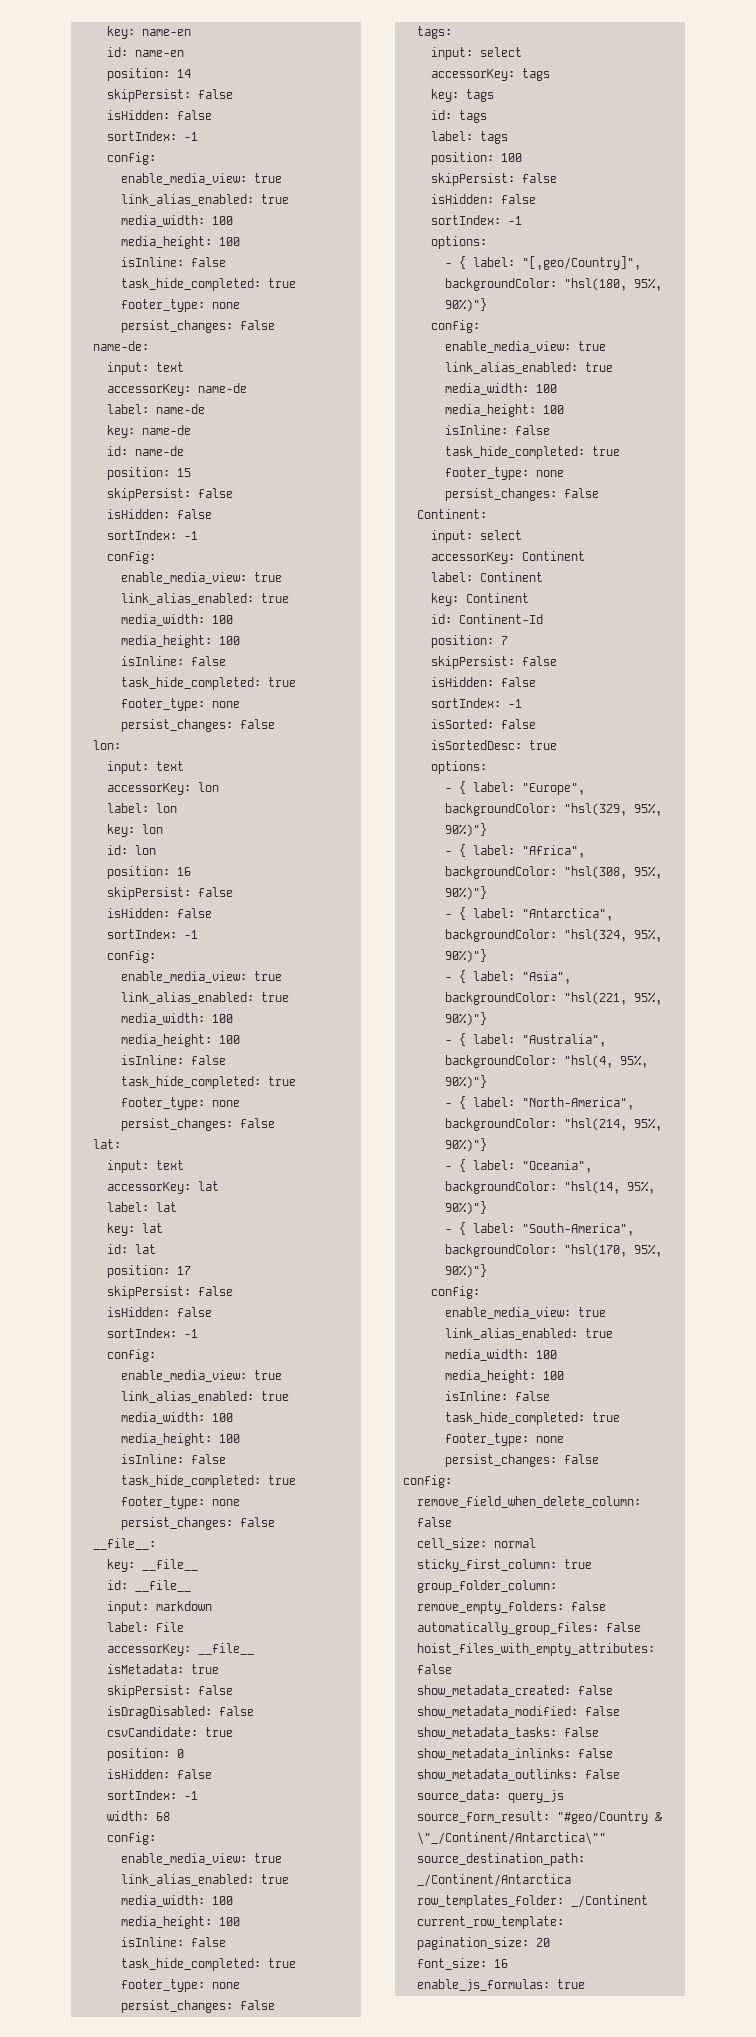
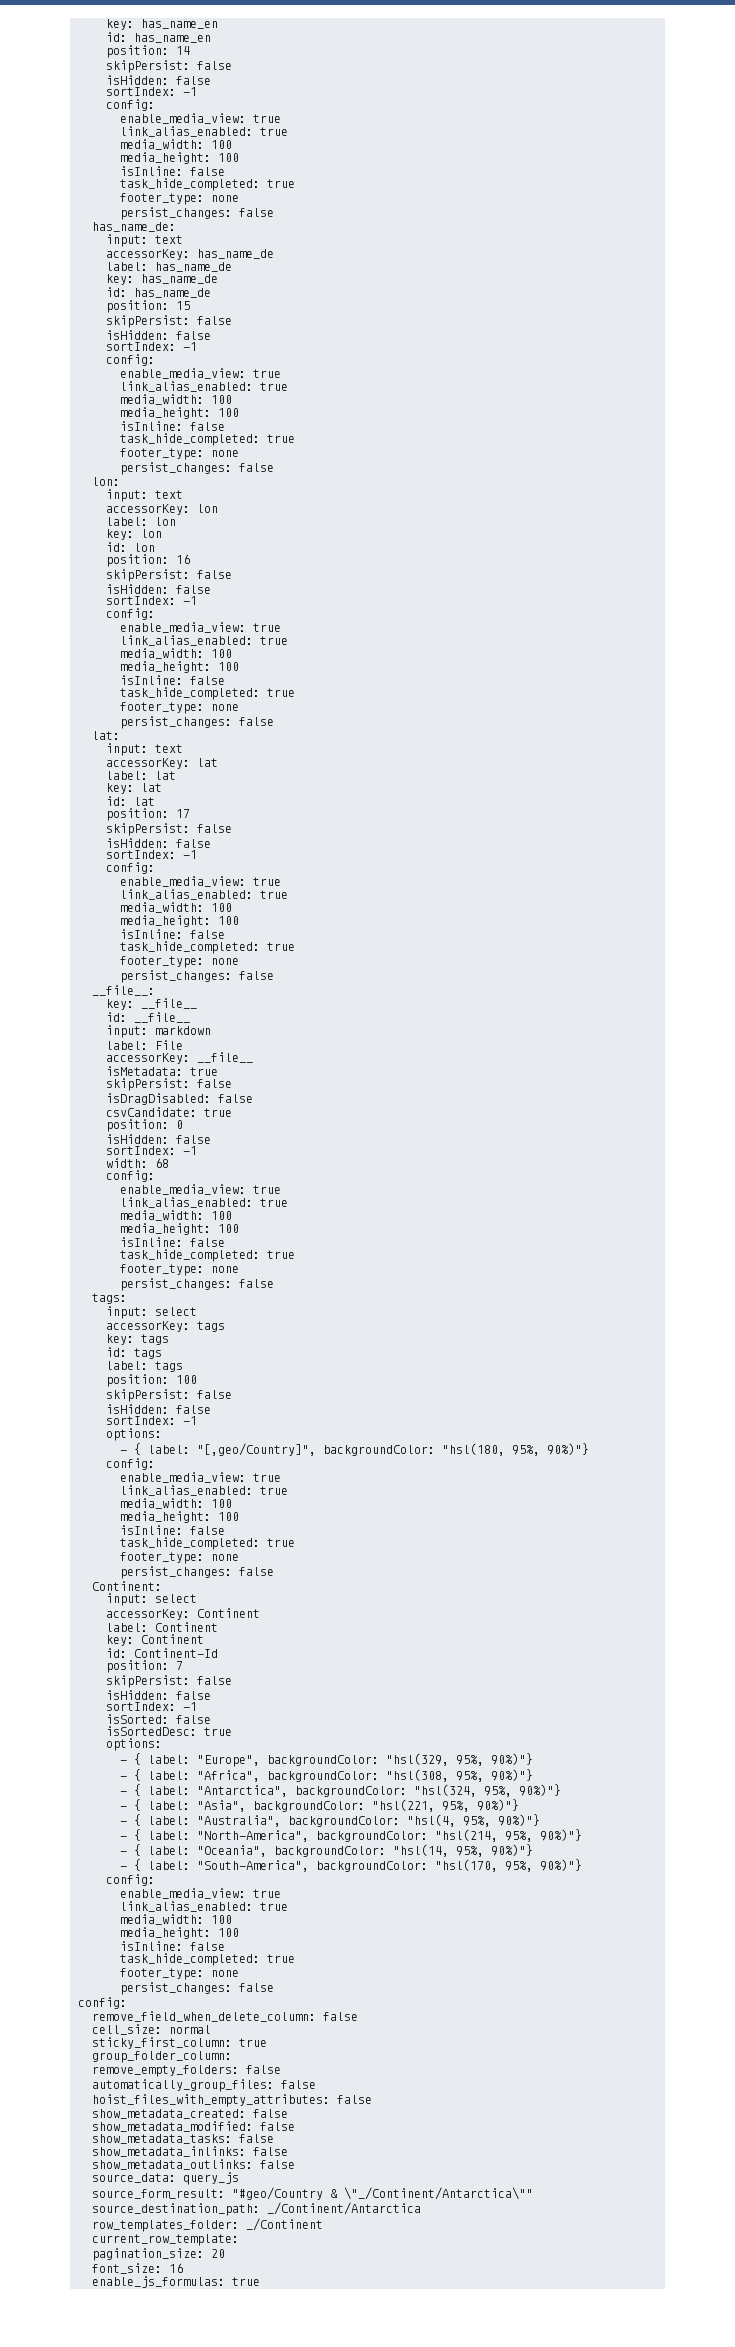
- key: name-en
- id: name-en
+ key: has_name_en
+ id: has_name_en
- name-de:
+ has_name_de:
  input: text
- accessorKey: name-de
- label: name-de
- key: name-de
- id: name-de
+ accessorKey: has_name_de
+ label: has_name_de
+ key: has_name_de
+ id: has_name_de

